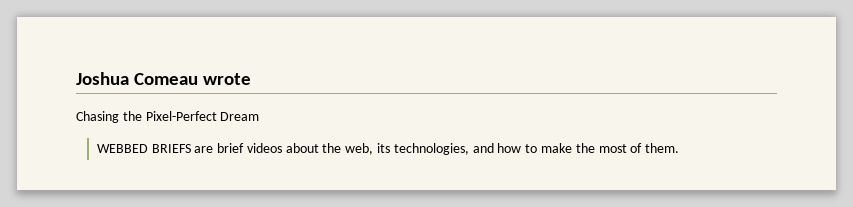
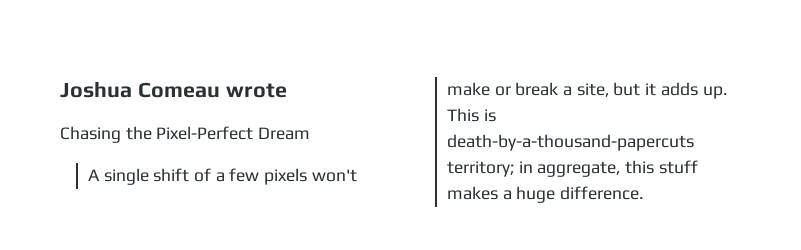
- WEBBED BRIEFS are brief videos about the web, its technologies, and how to make the most of them.
+ A single shift of a few pixels won't make or break a site, but it adds up. This is death-by-a-thousand-papercuts territory; in aggregate, this stuff makes a huge difference.

